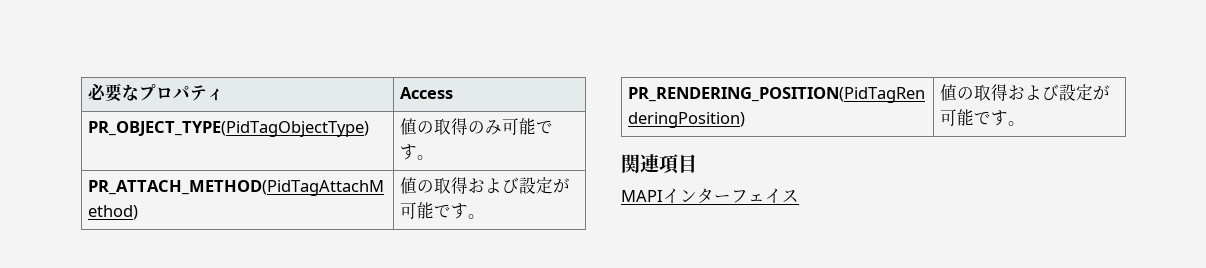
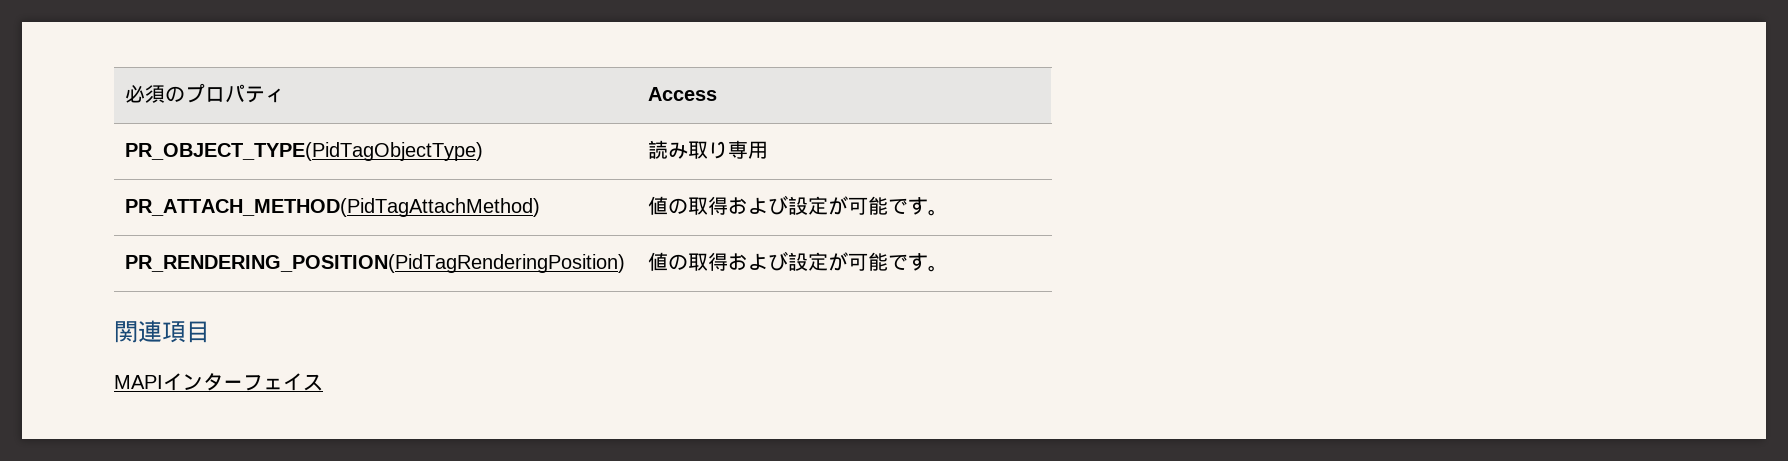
- 必要なプロパティ | Access
+ 必須のプロパティ | Access
- PR_OBJECT_TYPE(PidTagObjectType) | 値の取得のみ可能です。
+ PR_OBJECT_TYPE(PidTagObjectType) | 読み取り専用

